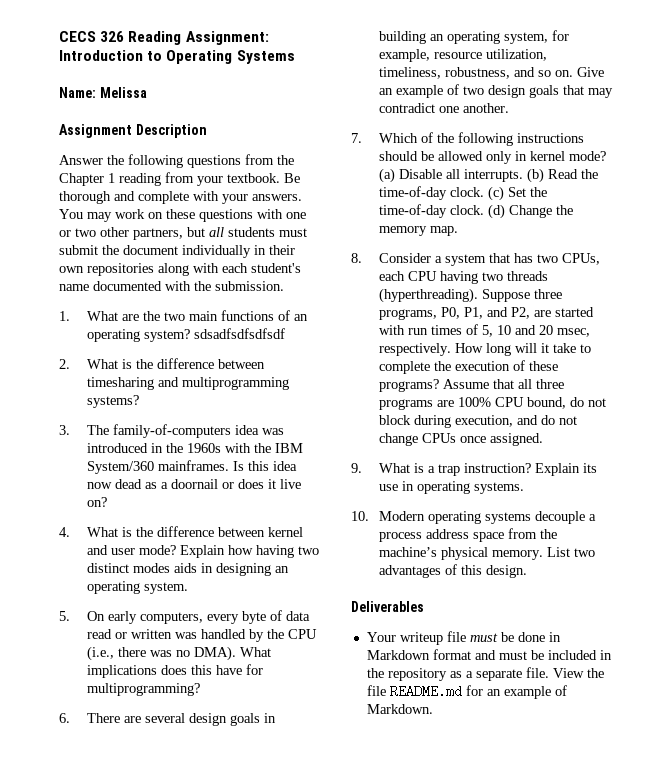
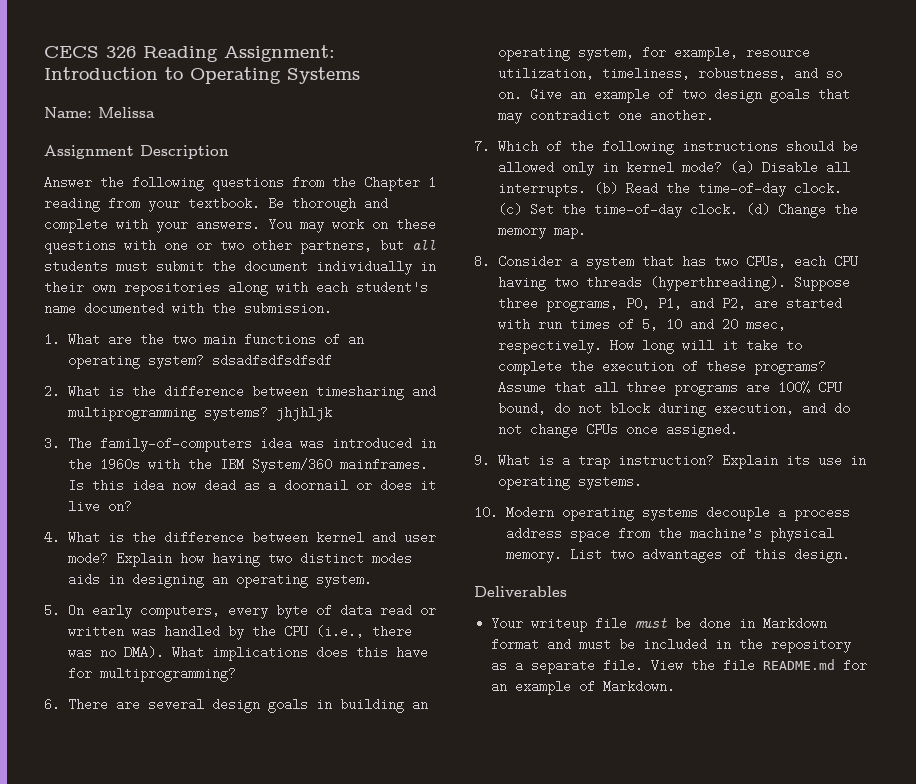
- 2. What is the difference between timesharing and multiprogramming systems?
+ 2. What is the difference between timesharing and multiprogramming systems? jhjhljk

